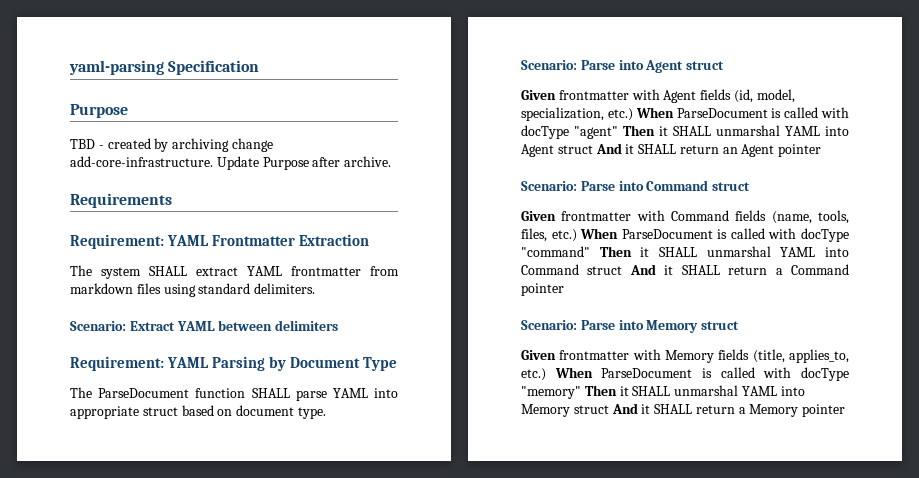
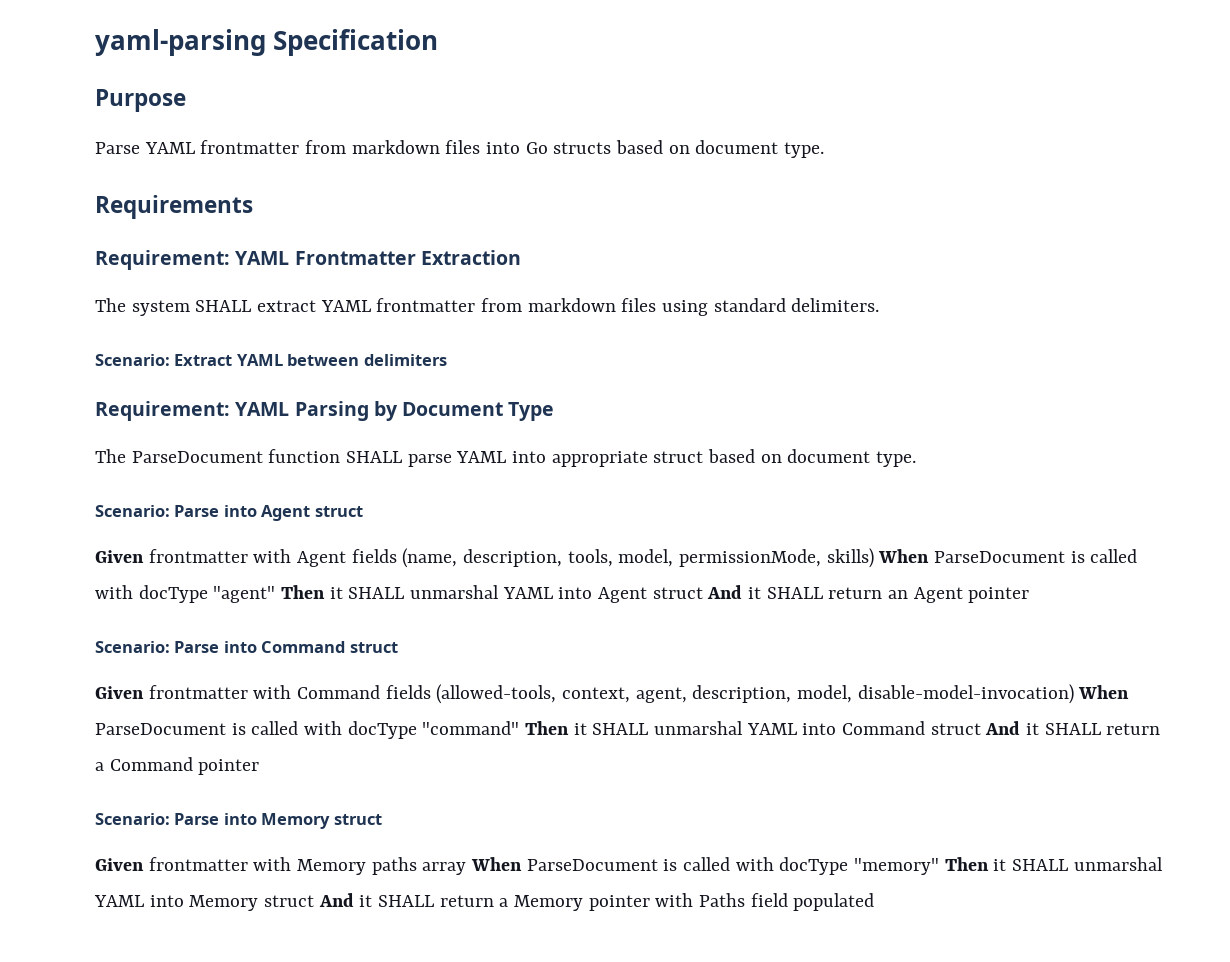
- TBD - created by archiving change add-core-infrastructure. Update Purpose after archive.
+ Parse YAML frontmatter from markdown files into Go structs based on document type.
- Given frontmatter with Agent fields (id, model, specialization, etc.) When ParseDocument is called with docType "agent" Then it SHALL unmarshal YAML into Agent struct And it SHALL return an Agent pointer
+ Given frontmatter with Agent fields (name, description, tools, model, permissionMode, skills) When ParseDocument is called with docType "agent" Then it SHALL unmarshal YAML into Agent struct And it SHALL return an Agent pointer
- Given frontmatter with Command fields (name, tools, files, etc.) When ParseDocument is called with docType "command" Then it SHALL unmarshal YAML into Command struct And it SHALL return a Command pointer
+ Given frontmatter with Command fields (allowed-tools, context, agent, description, model, disable-model-invocation) When ParseDocument is called with docType "command" Then it SHALL unmarshal YAML into Command struct And it SHALL return a Command pointer
- Given frontmatter with Memory fields (title, applies_to, etc.) When ParseDocument is called with docType "memory" Then it SHALL unmarshal YAML into Memory struct And it SHALL return a Memory pointer
+ Given frontmatter with Memory paths array When ParseDocument is called with docType "memory" Then it SHALL unmarshal YAML into Memory struct And it SHALL return a Memory pointer with Paths field populated

